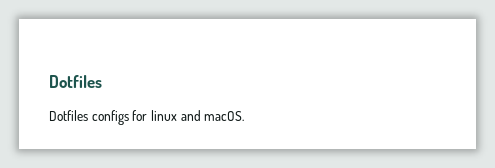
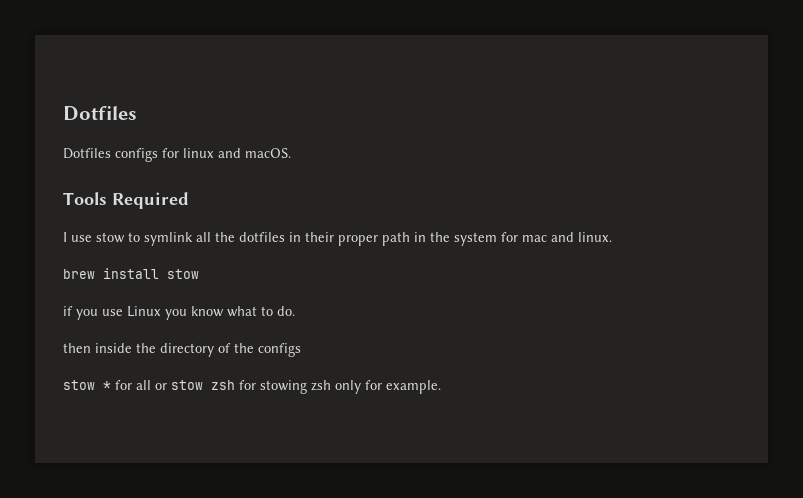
+ Tools Required
+ I use stow to symlink all the dotfiles in their proper path in the system for mac and linux.
+ brew install stow
+ if you use Linux you know what to do.
+ then inside the directory of the configs
+ stow * for all or stow zsh for stowing zsh only for example.

